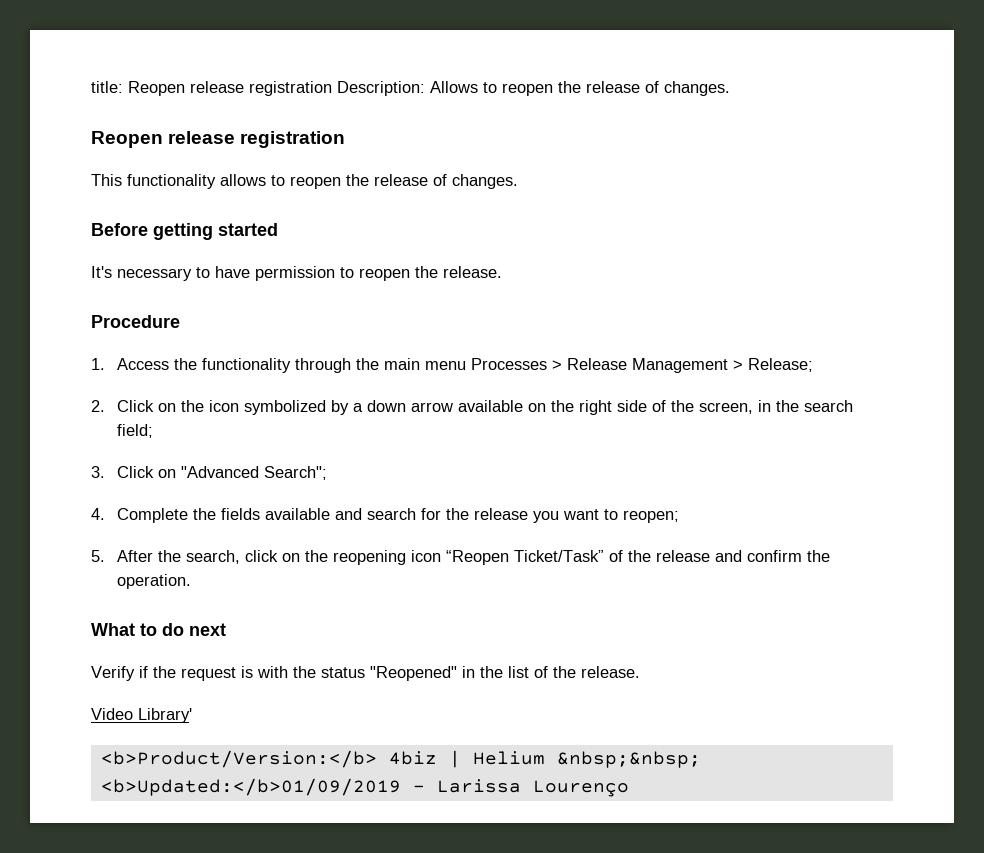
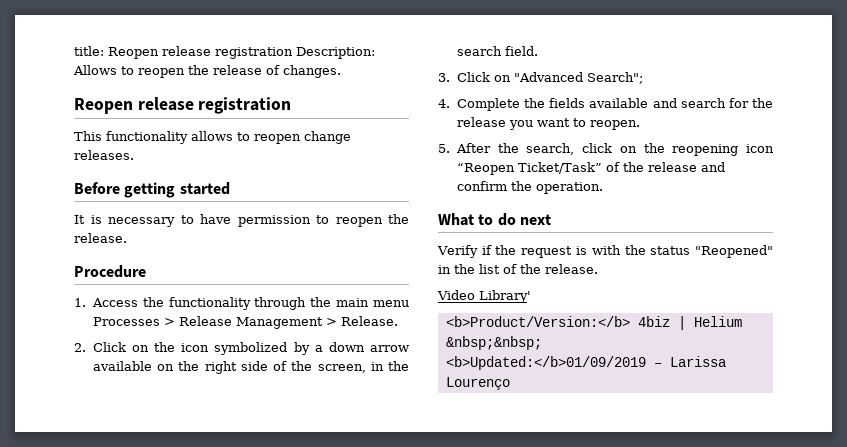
- This functionality allows to reopen the release of changes.
+ This functionality allows to reopen change releases.
- It's necessary to have permission to reopen the release.
+ It is necessary to have permission to reopen the release.
- 1. Access the functionality through the main menu Processes > Release Management > Release;
+ 1. Access the functionality through the main menu Processes > Release Management > Release.
- 2. Click on the icon symbolized by a down arrow available on the right side of the screen, in the search field;
+ 2. Click on the icon symbolized by a down arrow available on the right side of the screen, in the search field.
- 4. Complete the fields available and search for the release you want to reopen;
+ 4. Complete the fields available and search for the release you want to reopen.

